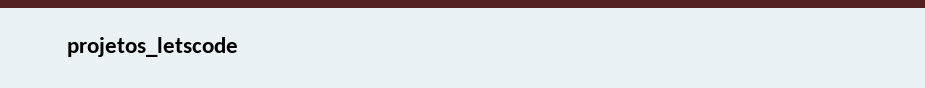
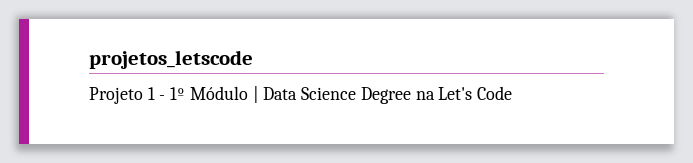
+ Projeto 1 - 1º Módulo | Data Science Degree na Let's Code

